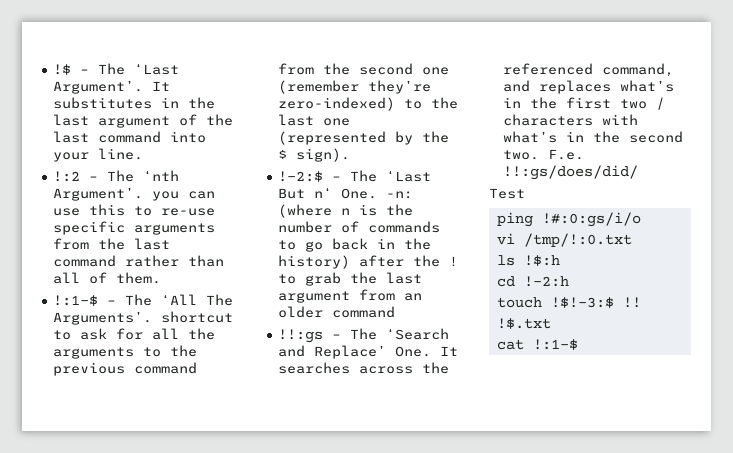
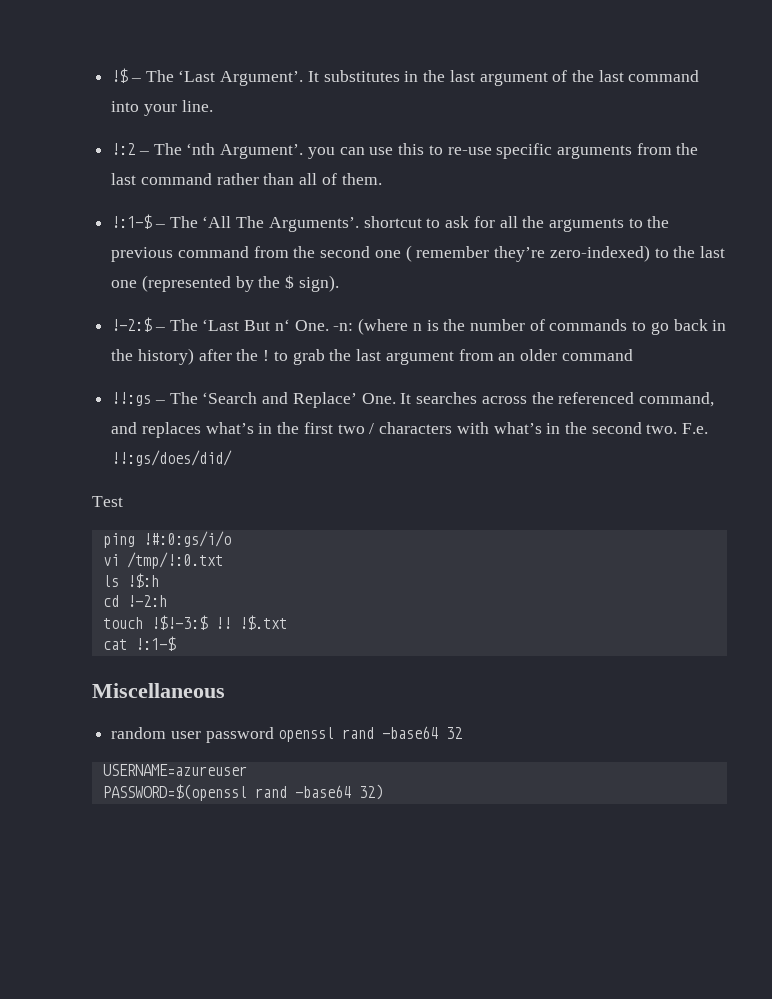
- !:1-$ – The ‘All The Arguments’. shortcut to ask for all the arguments to the previous command from the second one (remember they’re zero-indexed) to the last one (represented by the $ sign).
+ !:1-$ – The ‘All The Arguments’. shortcut to ask for all the arguments to the previous command from the second one ( remember they’re zero-indexed) to the last one (represented by the $ sign).
+ Miscellaneous
+ random user password openssl rand -base64 32
+ USERNAME=azureuser
+ PASSWORD=$(openssl rand -base64 32)

